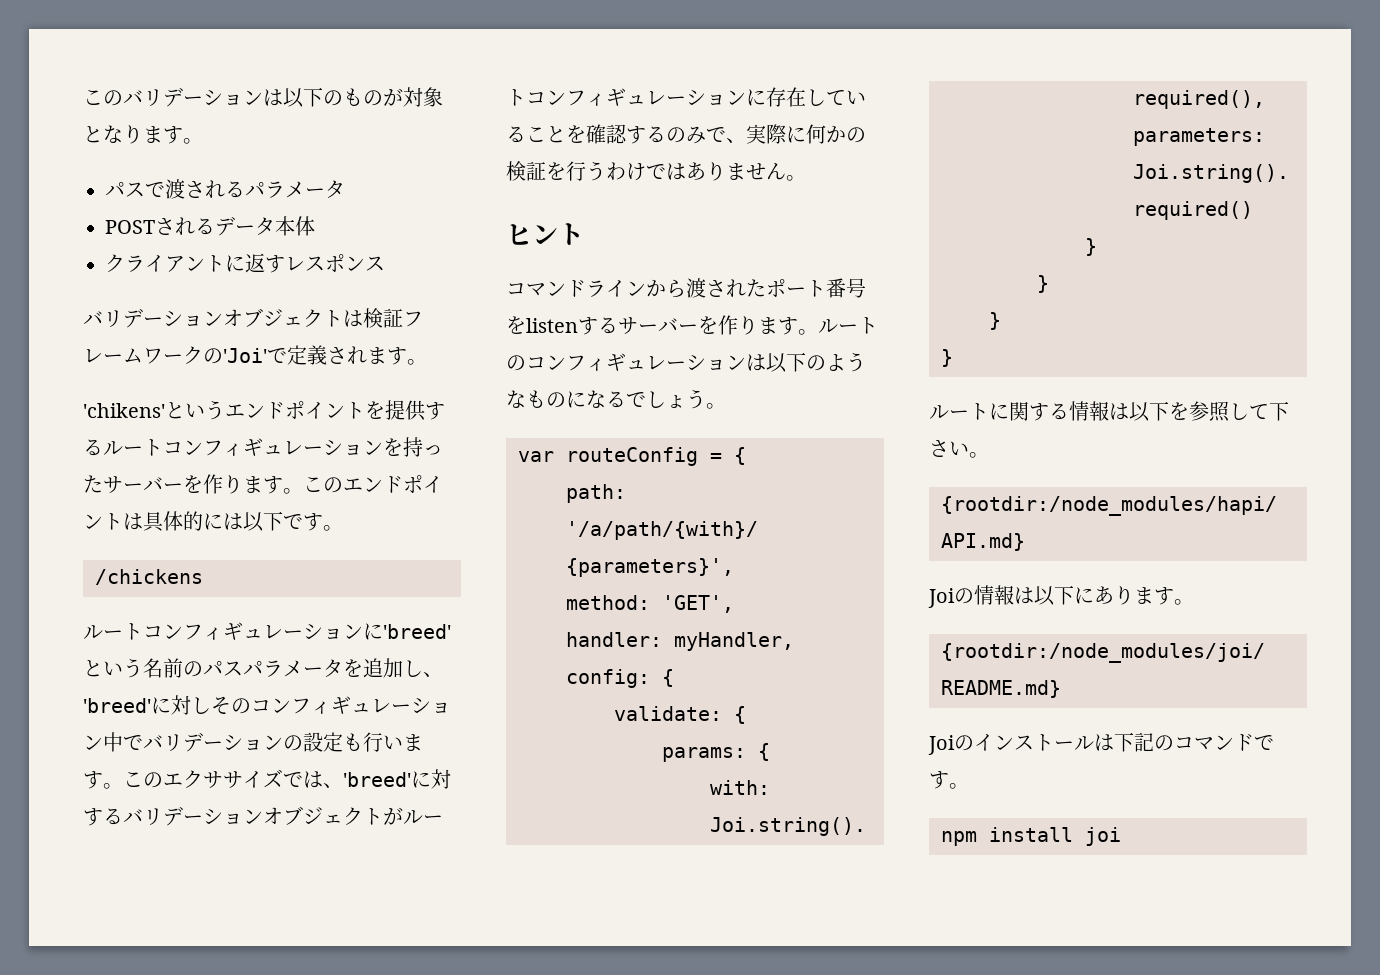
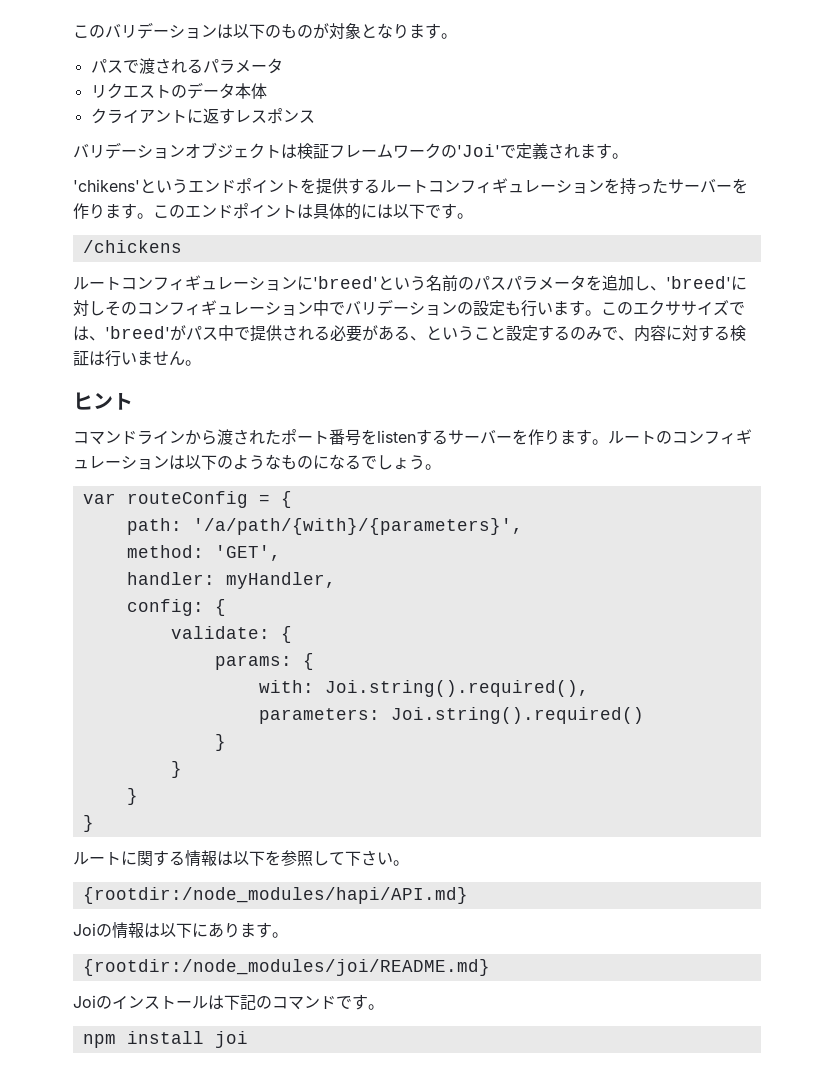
- POSTされるデータ本体
+ リクエストのデータ本体
- このエクササイズでは、'breed'に対するバリデーションオブジェクトがルートコンフィギュレーションに存在していることを確認するのみで、実際に何かの検証を行うわけではありません。
+ このエクササイズでは、'breed'がパス中で提供される必要がある、ということ設定するのみで、内容に対する検証は行いません。

